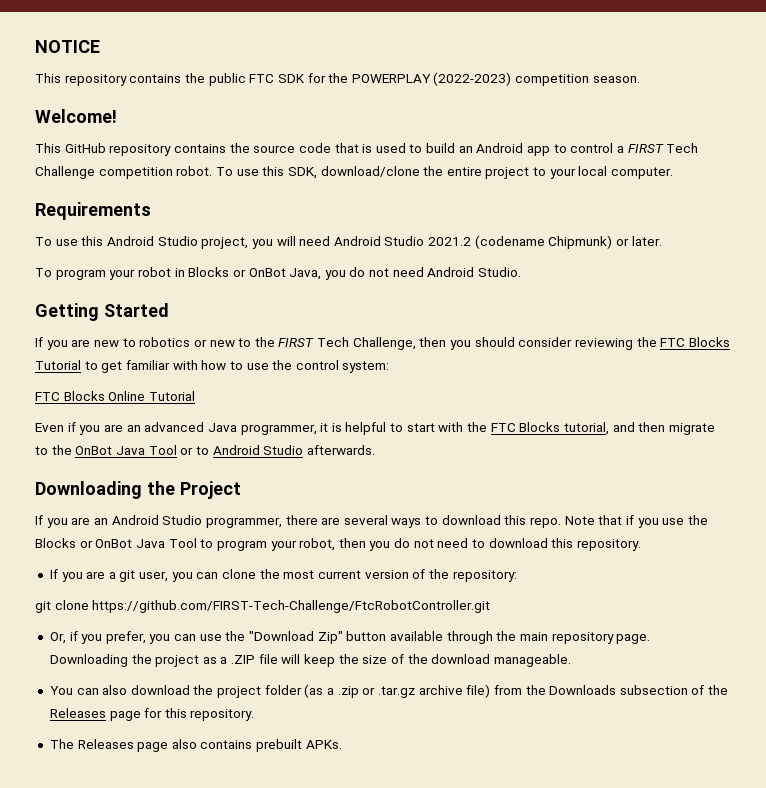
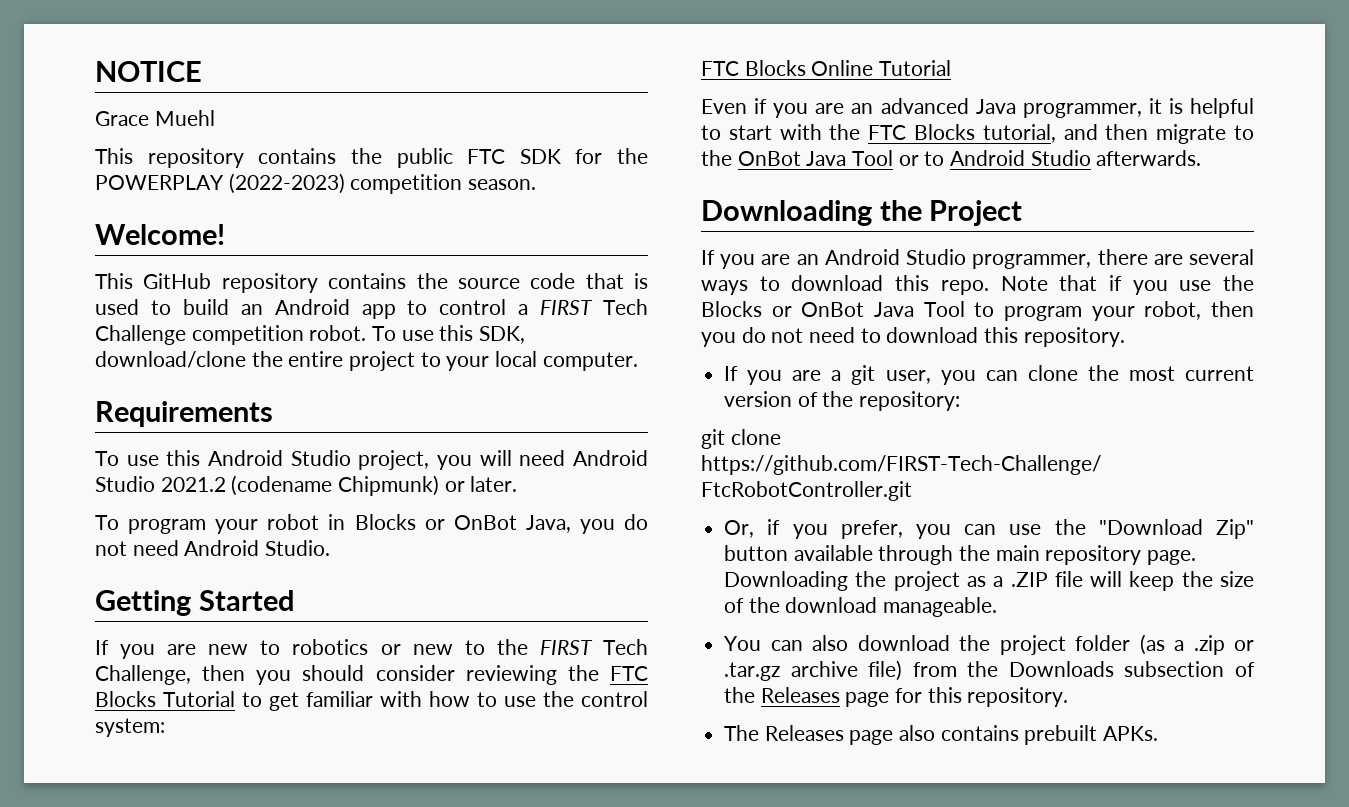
+ Grace Muehl

